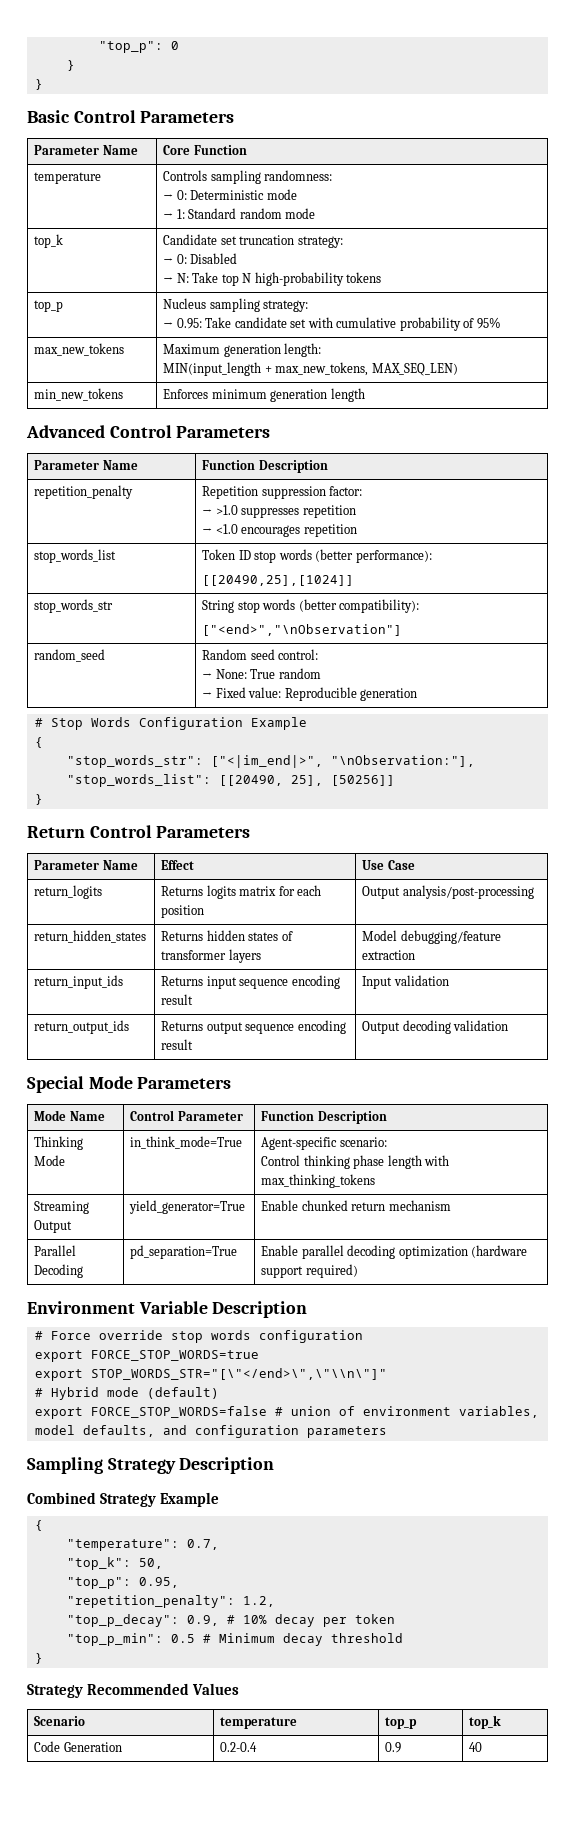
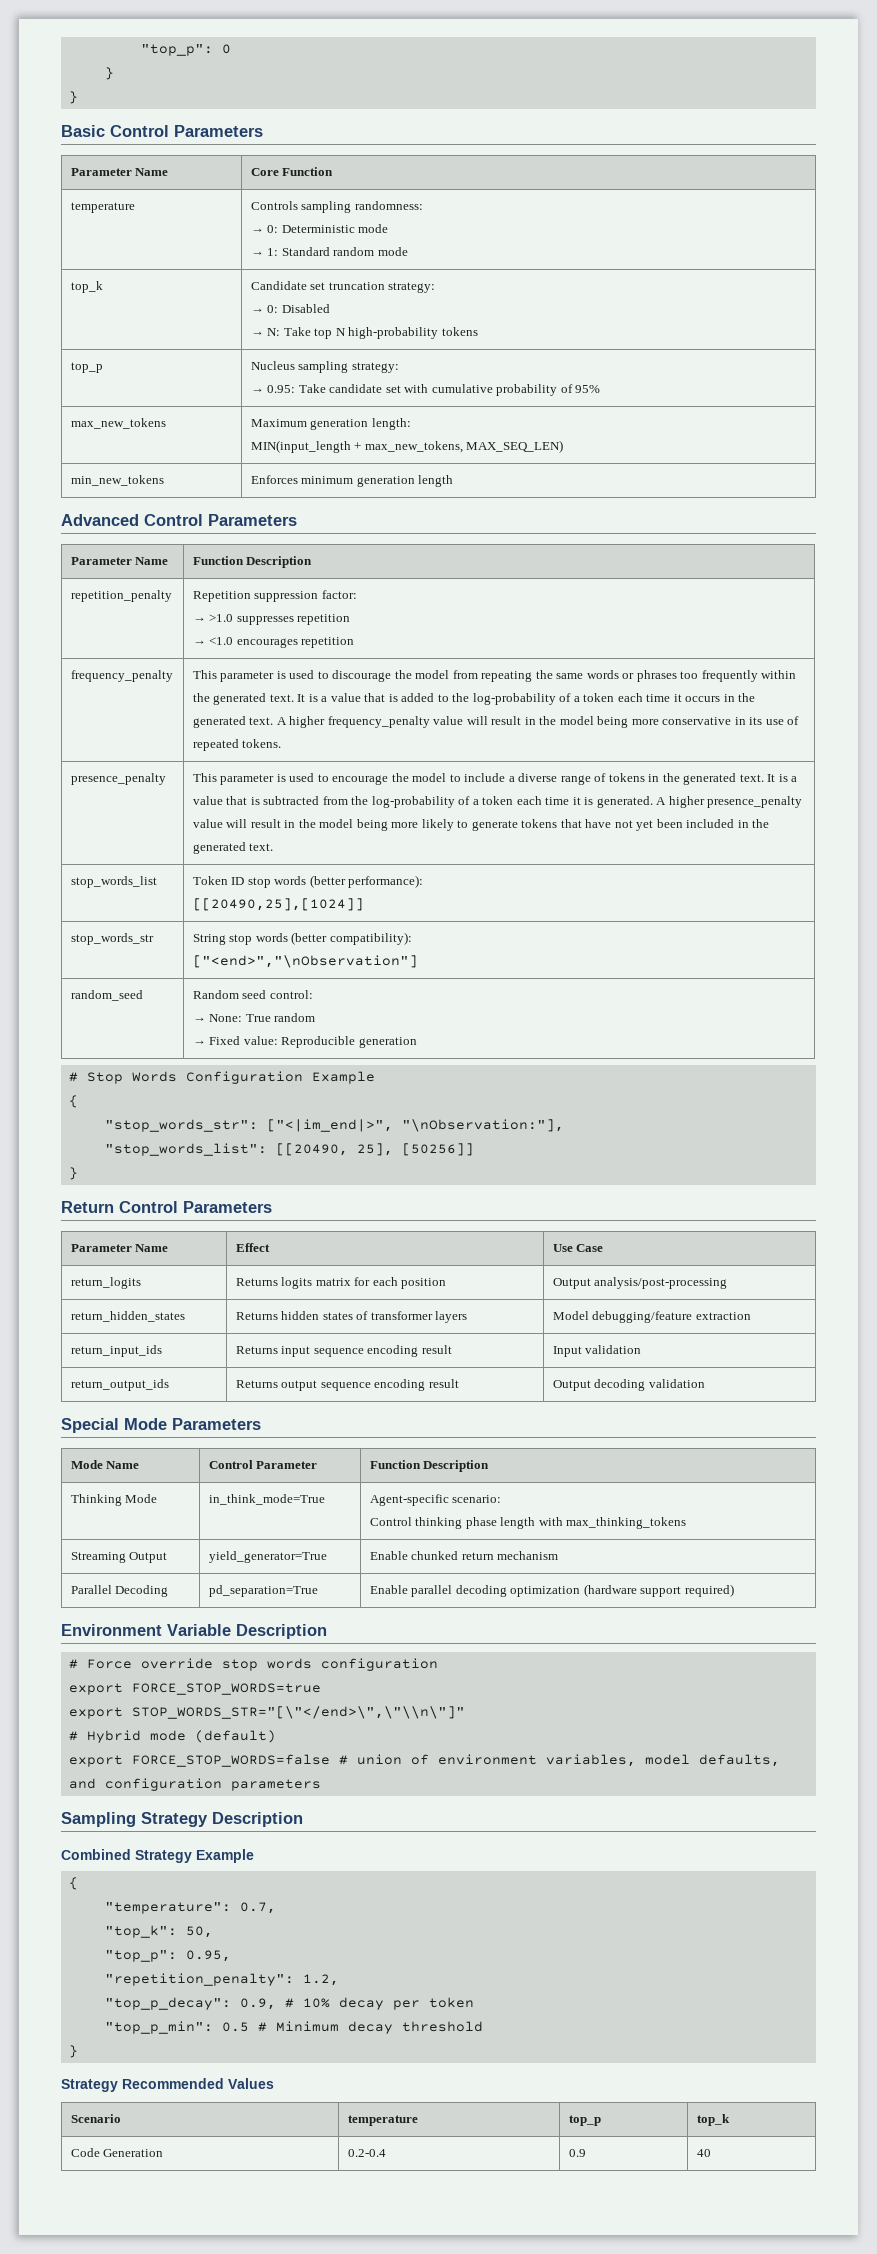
+ frequency_penalty | This parameter is used to discourage the model from repeating the same words or phrases too frequently within the generated text. It is a value that is added to the log-probability of a token each time it occurs in the generated text. A higher frequency_penalty value will result in the model being more conservative in its use of repeated tokens.
+ presence_penalty | This parameter is used to encourage the model to include a diverse range of tokens in the generated text. It is a value that is subtracted from the log-probability of a token each time it is generated. A higher presence_penalty value will result in the model being more likely to generate tokens that have not yet been included in the generated text.

